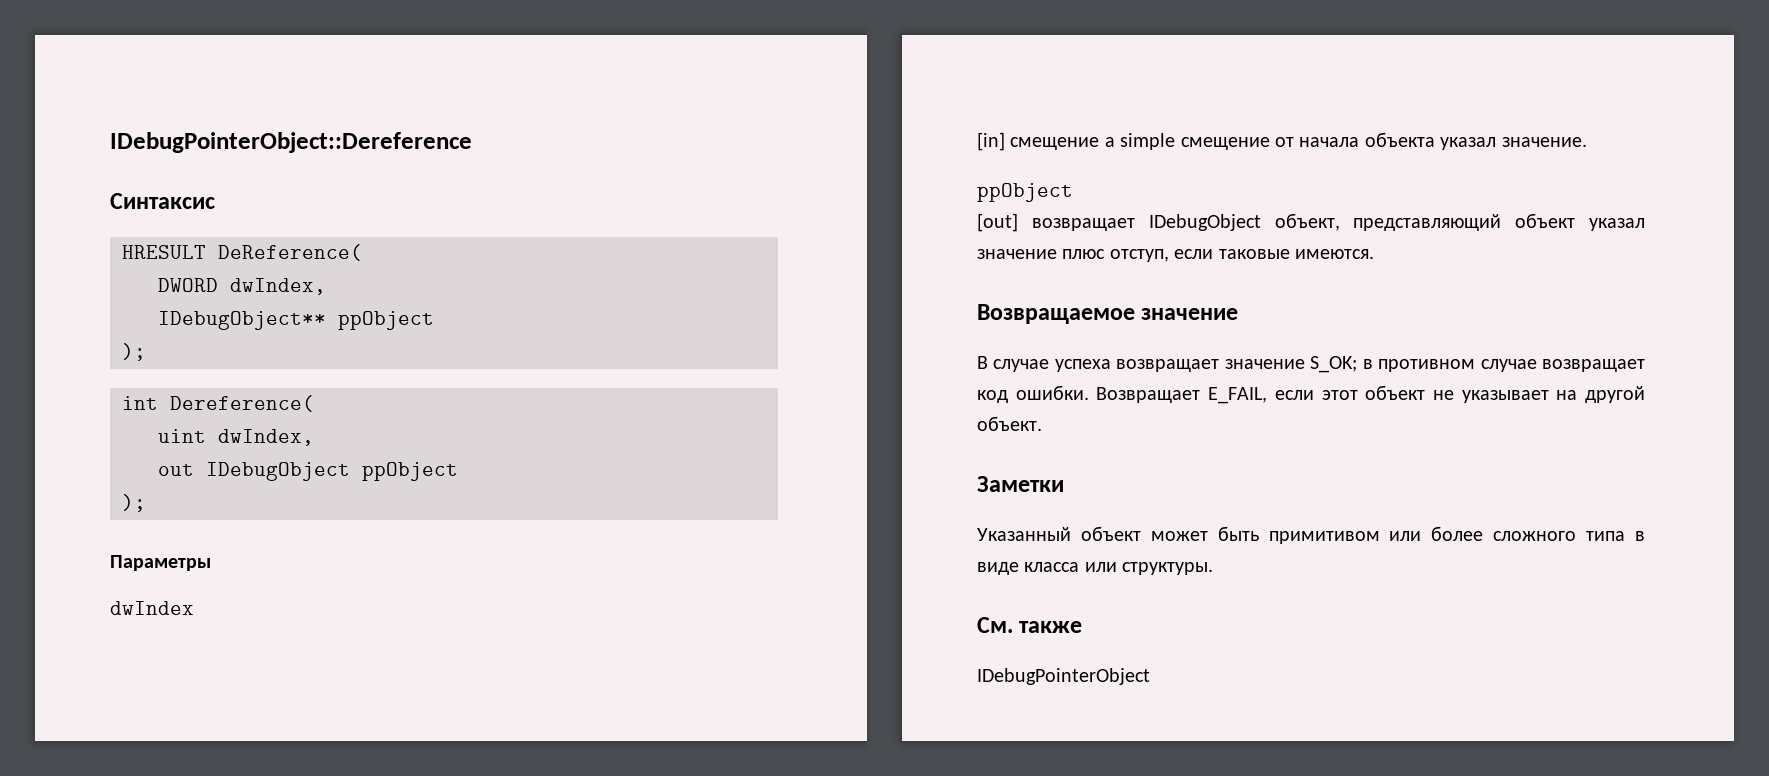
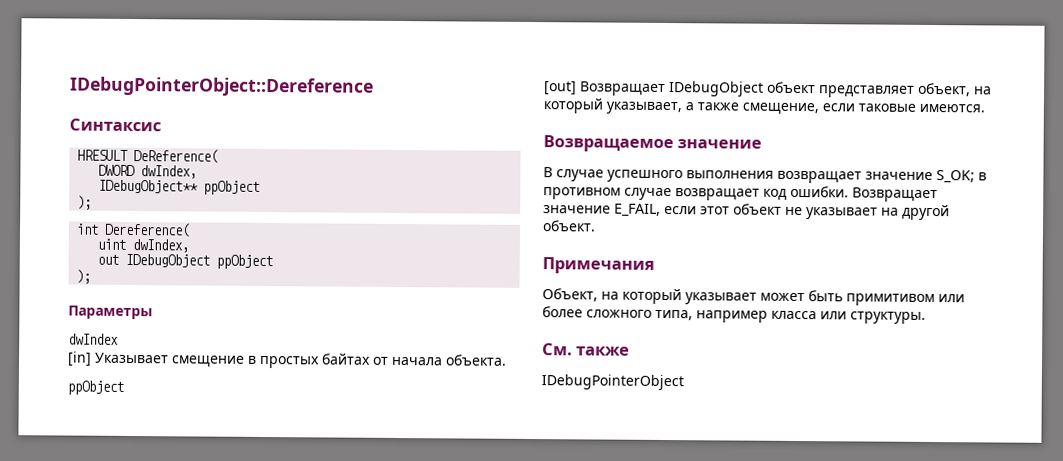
- [in] смещение a simple смещение от начала объекта указал значение.
+ [in] Указывает смещение в простых байтах от начала объекта.
  ppObject
- [out] возвращает IDebugObject объект, представляющий объект указал значение плюс отступ, если таковые имеются.
+ [out] Возвращает IDebugObject объект представляет объект, на который указывает, а также смещение, если таковые имеются.
- В случае успеха возвращает значение S_OK; в противном случае возвращает код ошибки.
+ В случае успешного выполнения возвращает значение S_OK; в противном случае возвращает код ошибки.
- Возвращает E_FAIL, если этот объект не указывает на другой объект.
+ Возвращает значение E_FAIL, если этот объект не указывает на другой объект.
- Заметки
- Указанный объект может быть примитивом или более сложного типа в виде класса или структуры.
+ Примечания
+ Объект, на который указывает может быть примитивом или более сложного типа, например класса или структуры.

